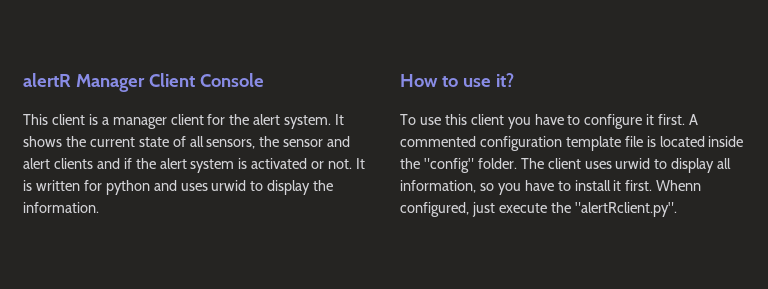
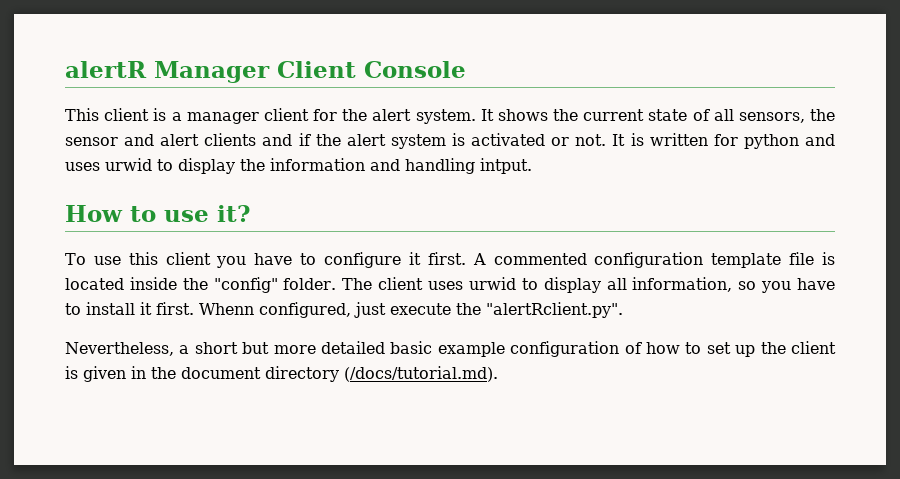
- It is written for python and uses urwid to display the information.
+ It is written for python and uses urwid to display the information and handling intput.
+ Nevertheless, a short but more detailed basic example configuration of how to set up the client is given in the document directory (/docs/tutorial.md).

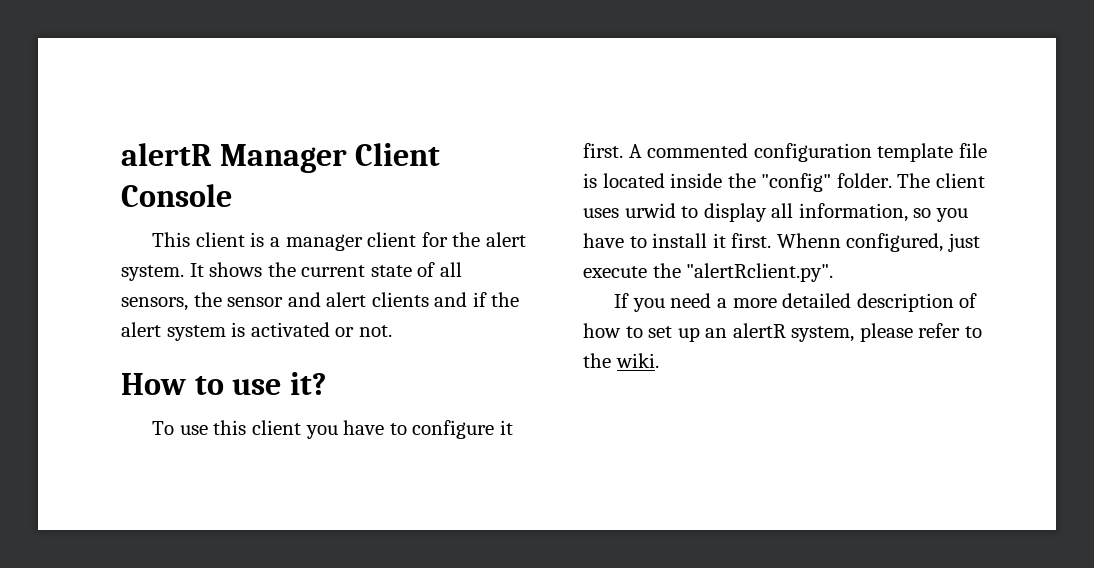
- It is written for python and uses urwid to display the information and handling intput.
- Nevertheless, a short but more detailed basic example configuration of how to set up the client is given in the document directory (/docs/tutorial.md).
+ If you need a more detailed description of how to set up an alertR system, please refer to the wiki.

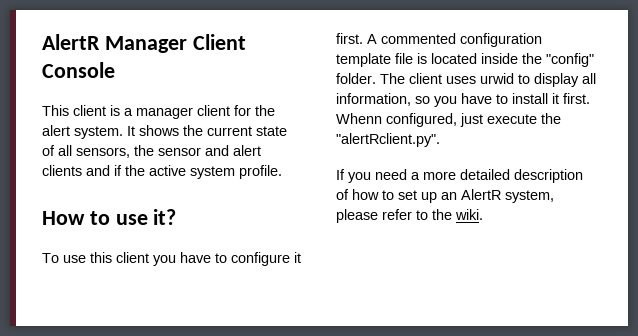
- alertR Manager Client Console
+ AlertR Manager Client Console
- It shows the current state of all sensors, the sensor and alert clients and if the alert system is activated or not.
+ It shows the current state of all sensors, the sensor and alert clients and if the active system profile.
- If you need a more detailed description of how to set up an alertR system, please refer to the wiki.
+ If you need a more detailed description of how to set up an AlertR system, please refer to the wiki.

